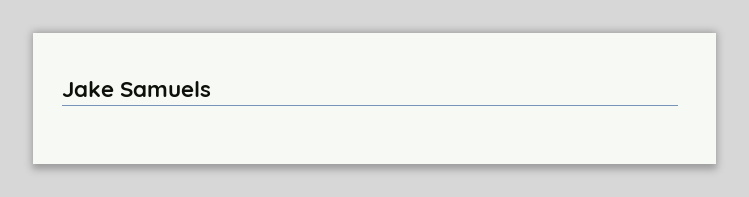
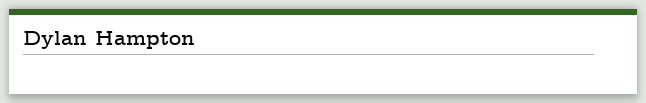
- Jake Samuels
+ Dylan Hampton

